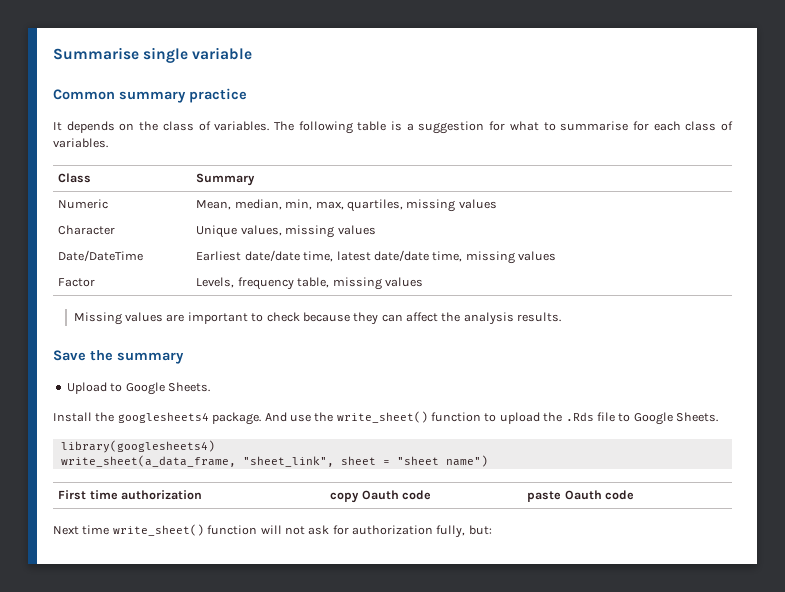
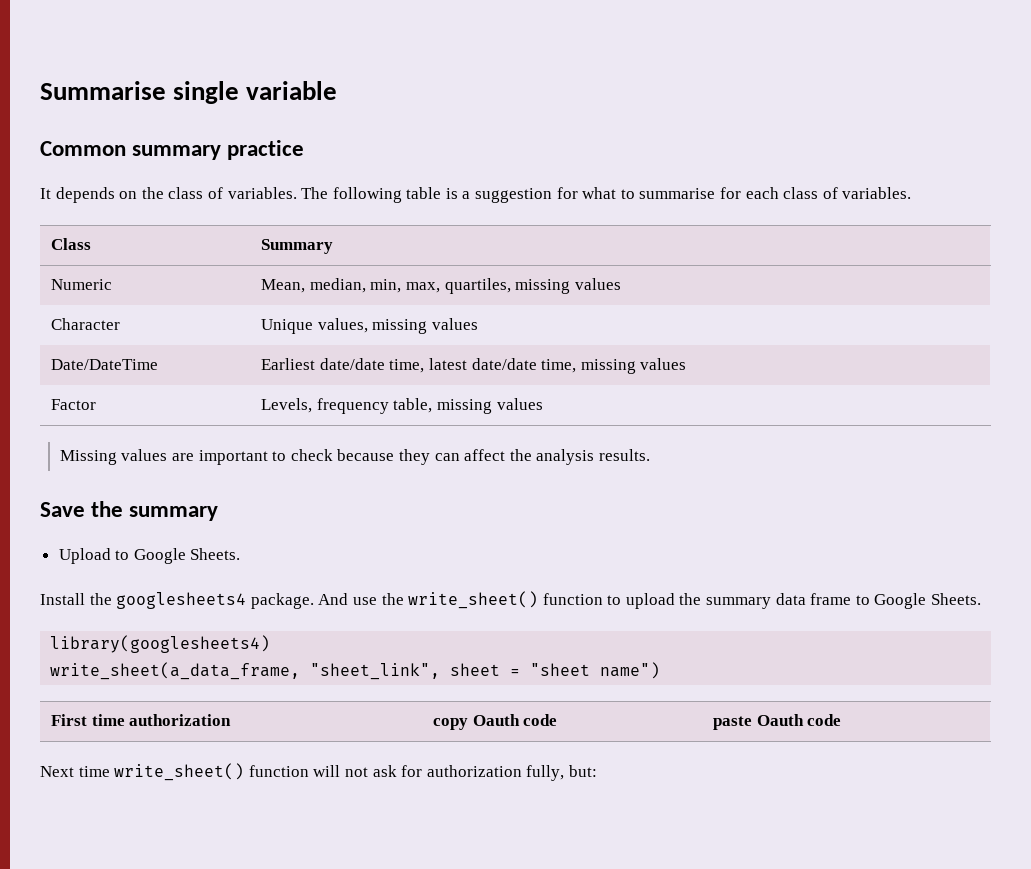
- And use the write_sheet() function to upload the .Rds file to Google Sheets.
+ And use the write_sheet() function to upload the summary data frame to Google Sheets.

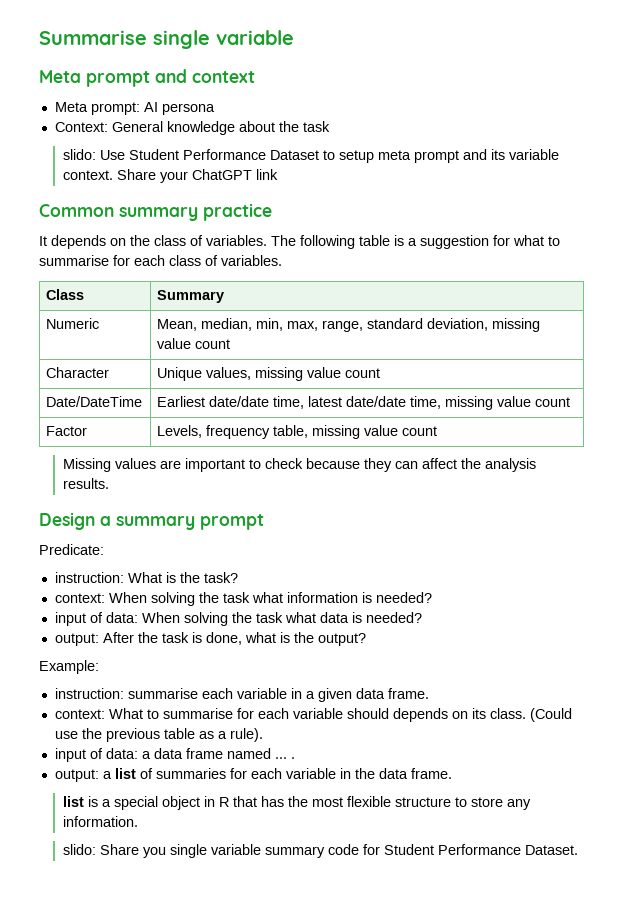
+ Meta prompt and context
+ Meta prompt: AI persona
+ Context: General knowledge about the task
+ slido: Use Student Performance Dataset to setup meta prompt and its variable context. Share your ChatGPT link
- Numeric | Mean, median, min, max, quartiles, missing values
+ Numeric | Mean, median, min, max, range, standard deviation, missing value count
- Character | Unique values, missing values
+ Character | Unique values, missing value count
- Date/DateTime | Earliest date/date time, latest date/date time, missing values
+ Date/DateTime | Earliest date/date time, latest date/date time, missing value count
- Factor | Levels, frequency table, missing values
+ Factor | Levels, frequency table, missing value count
- Save the summary
- Upload to Google Sheets.
- Install the googlesheets4 package. And use the write_sheet() function to upload the summary data frame to Google Sheets.
- library(googlesheets4)
- write_sheet(a_data_frame, "sheet_link", sheet = "sheet name")
- First time authorization | copy Oauth code | paste Oauth code
- Next time write_sheet() function will not ask for authorization fully, but:
+ Design a summary prompt
+ Predicate:
+ instruction: What is the task?
+ context: When solving the task what information is needed?
+ input of data: When solving the task what data is needed?
+ output: After the task is done, what is the output?
+ Example:
+ instruction: summarise each variable in a given data frame.
+ context: What to summarise for each variable should depends on its class. (Could use the previous table as a rule).
+ input of data: a data frame named ... .
+ output: a list of summaries for each variable in the data frame.
+ list is a special object in R that has the most flexible structure to store any information.
+ slido: Share you single variable summary code for Student Performance Dataset.

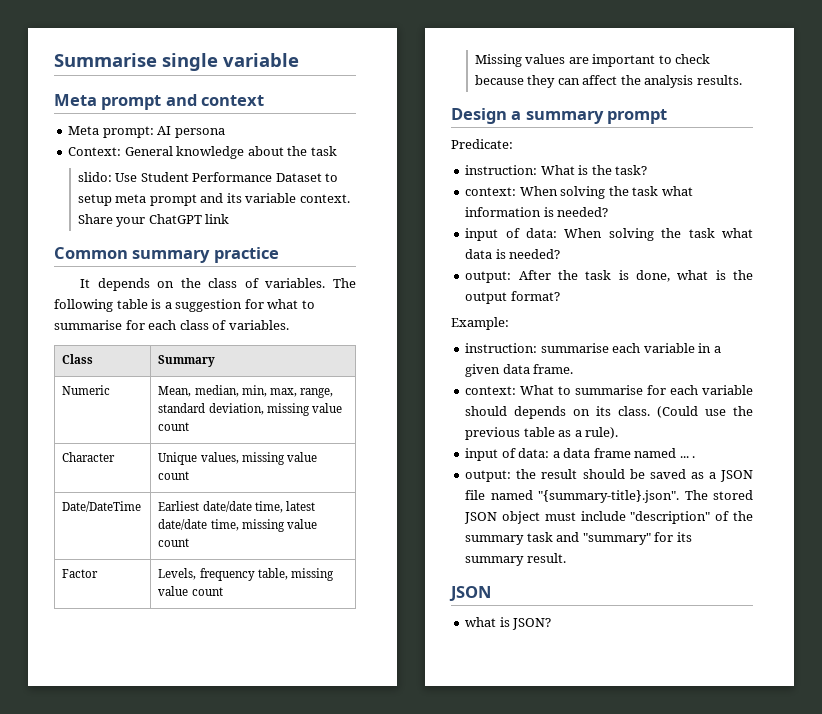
- output: After the task is done, what is the output?
+ output: After the task is done, what is the output format?
- output: a list of summaries for each variable in the data frame.
- list is a special object in R that has the most flexible structure to store any information.
- slido: Share you single variable summary code for Student Performance Dataset.
+ output: the result should be saved as a JSON file named "{summary-title}.json". The stored JSON object must include "description" of the summary task and "summary" for its summary result.
+ JSON
+ what is JSON?

